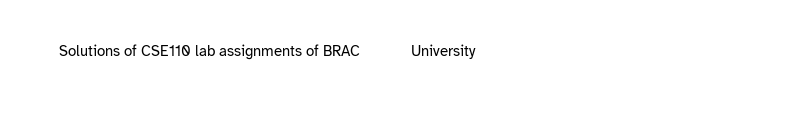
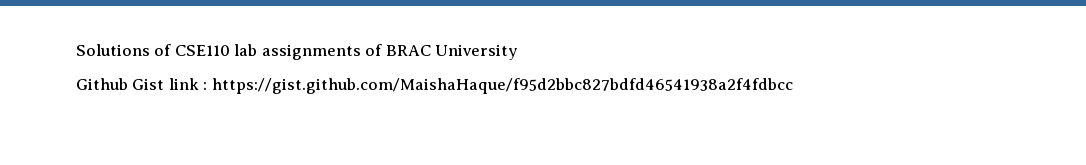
+ Github Gist link : https://gist.github.com/MaishaHaque/f95d2bbc827bdfd46541938a2f4fdbcc

